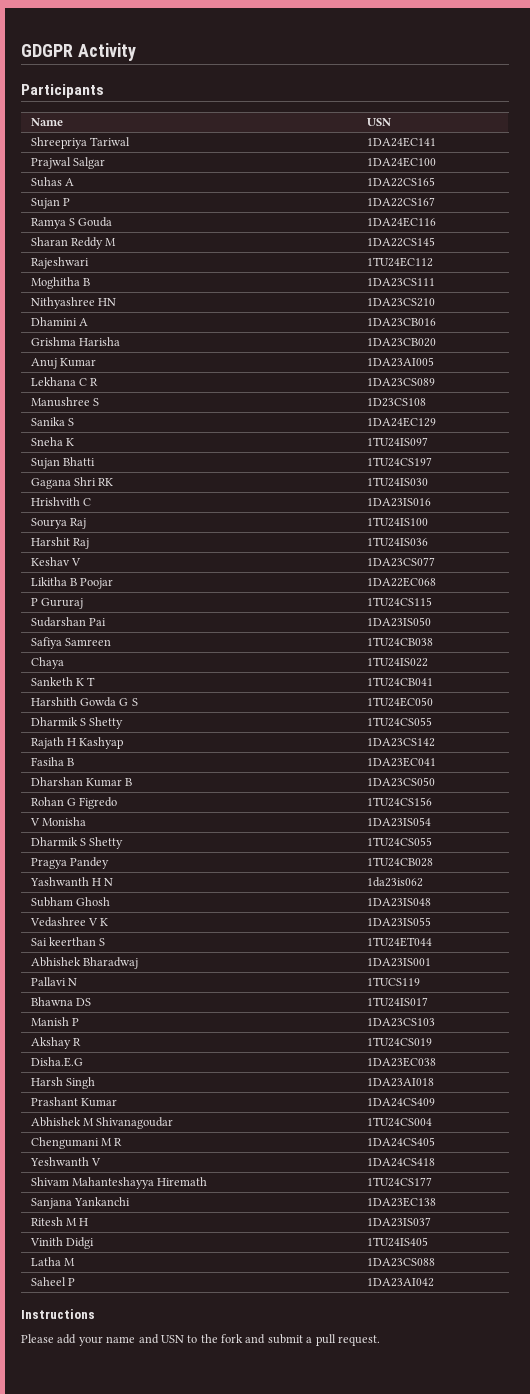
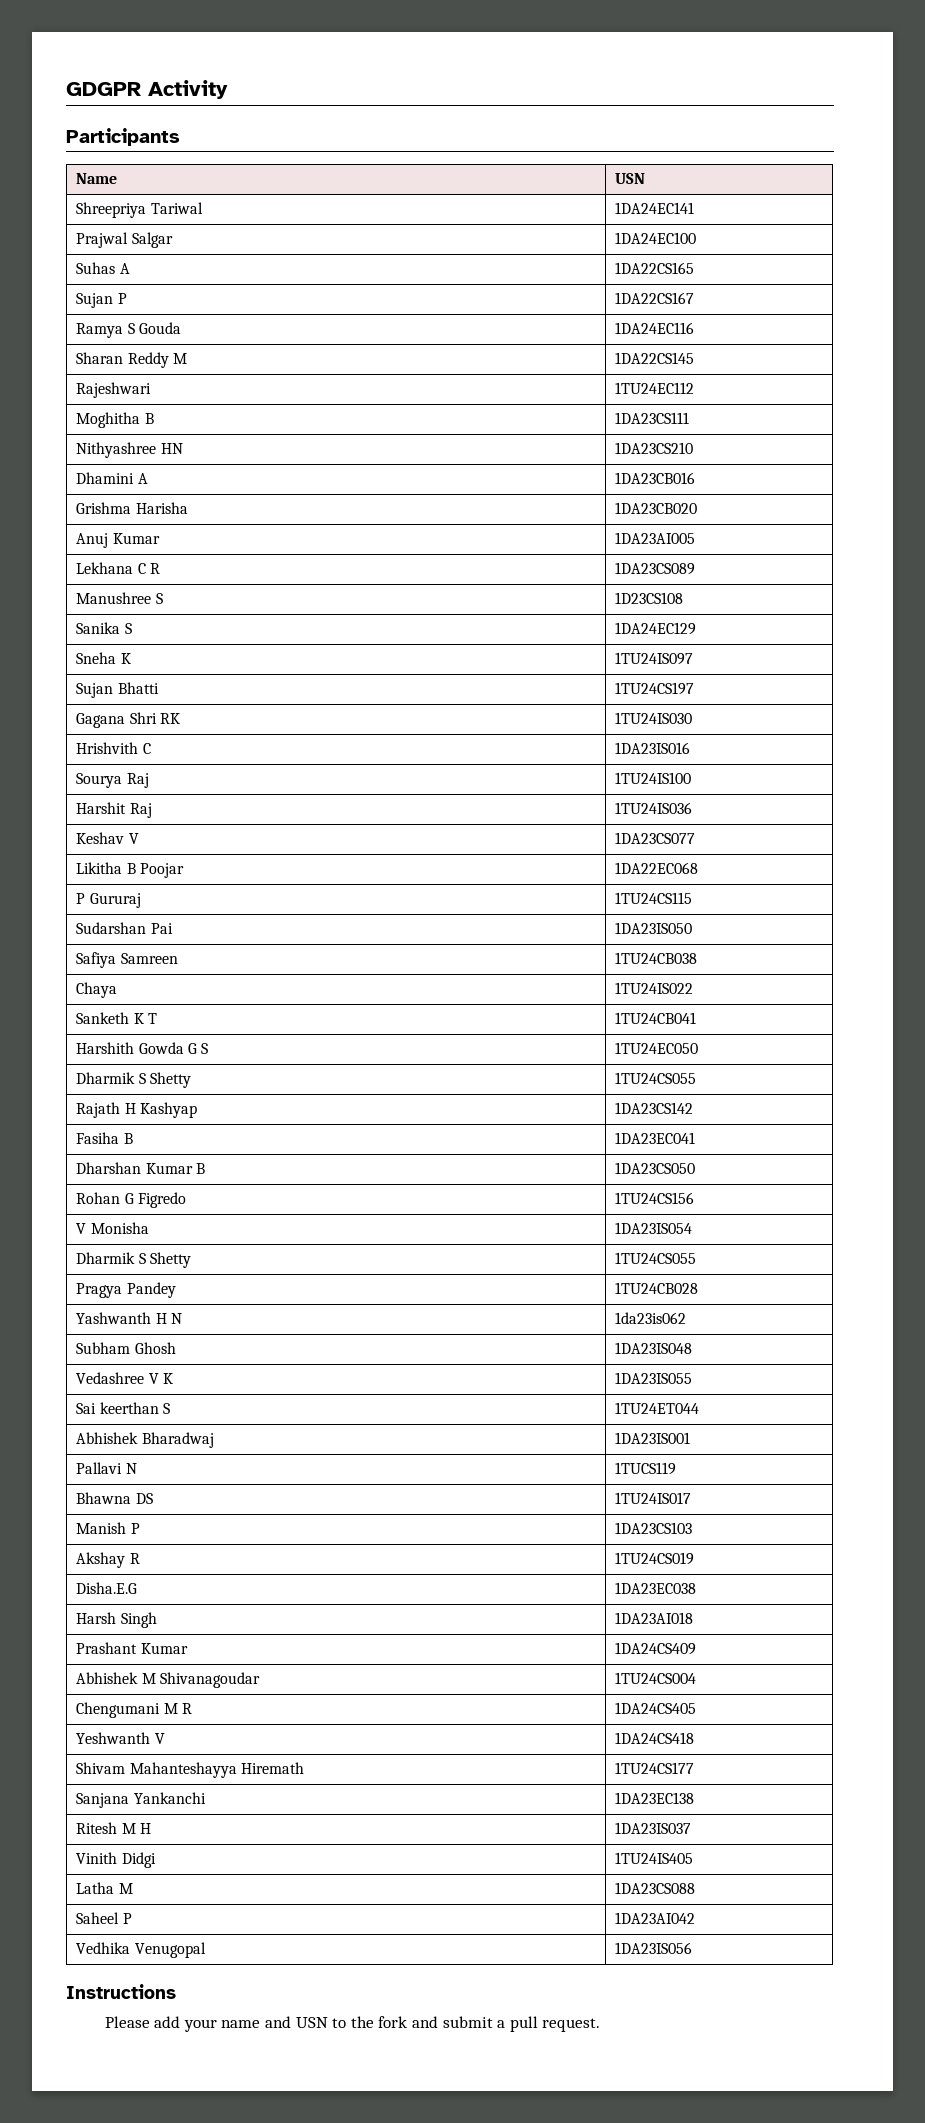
+ Vedhika Venugopal | 1DA23IS056

